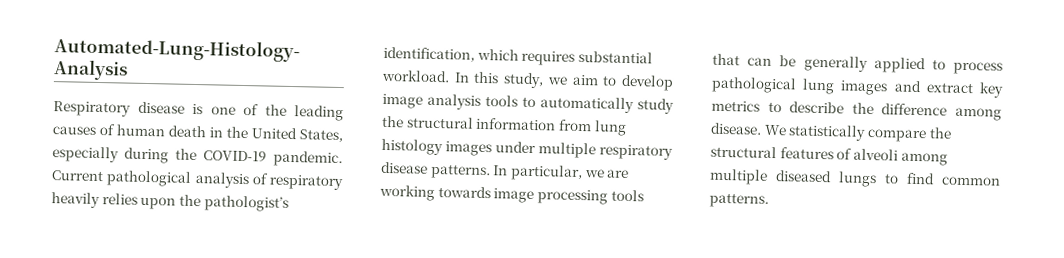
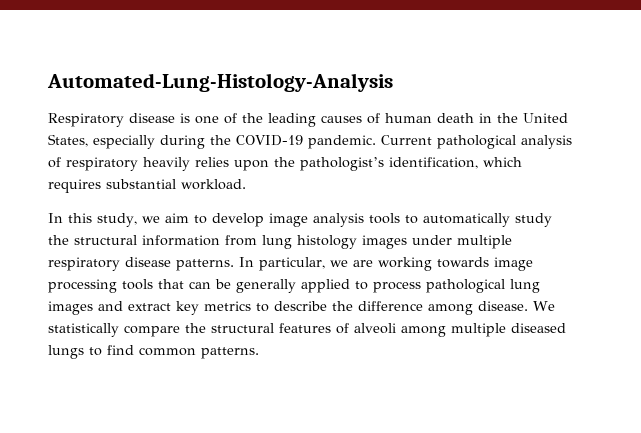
- Current pathological analysis of respiratory heavily relies upon the pathologist’s identification, which requires substantial workload. In this study, we aim to develop image analysis tools to automatically study the structural information from lung histology images under multiple respiratory disease patterns.
+ Current pathological analysis of respiratory heavily relies upon the pathologist’s identification, which requires substantial workload.
+ In this study, we aim to develop image analysis tools to automatically study the structural information from lung histology images under multiple respiratory disease patterns.

